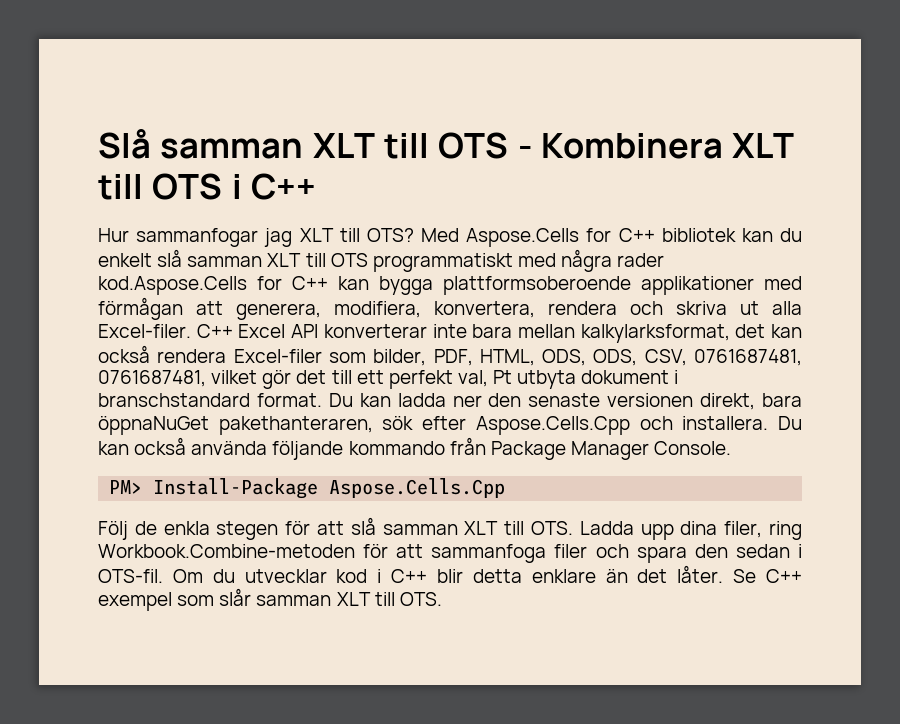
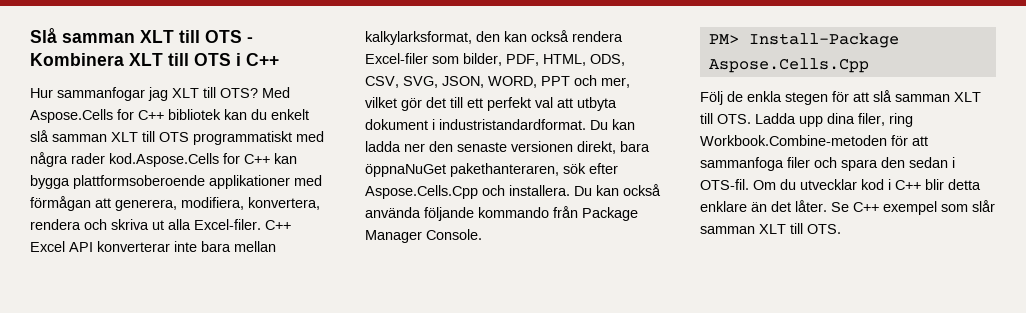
- C++ Excel API konverterar inte bara mellan kalkylarksformat, det kan också rendera Excel-filer som bilder, PDF, HTML, ODS, ODS, CSV, 0761687481, 0761687481, vilket gör det till ett perfekt val, Pt utbyta dokument i branschstandard format.
+ C++ Excel API konverterar inte bara mellan kalkylarksformat, den kan också rendera Excel-filer som bilder, PDF, HTML, ODS, CSV, SVG, JSON, WORD, PPT och mer, vilket gör det till ett perfekt val att utbyta dokument i industristandardformat.

